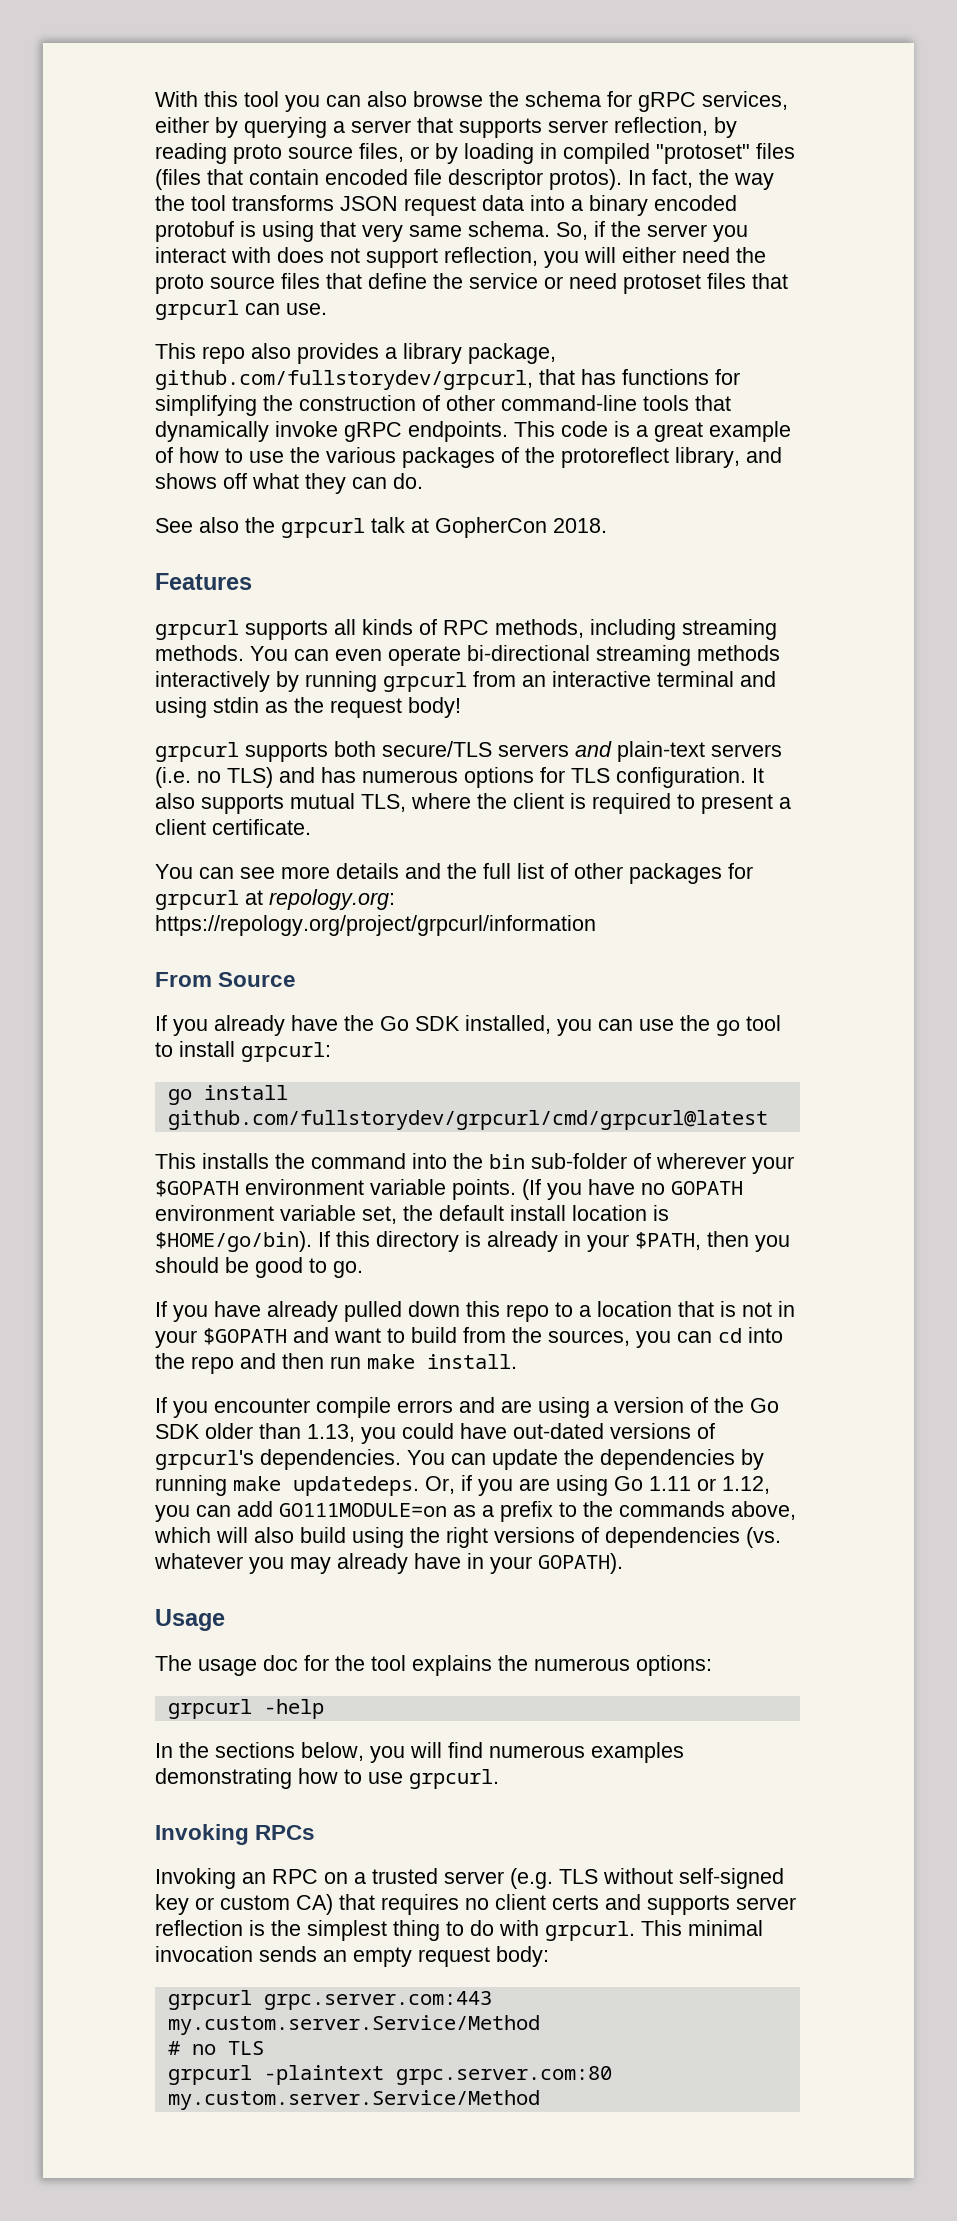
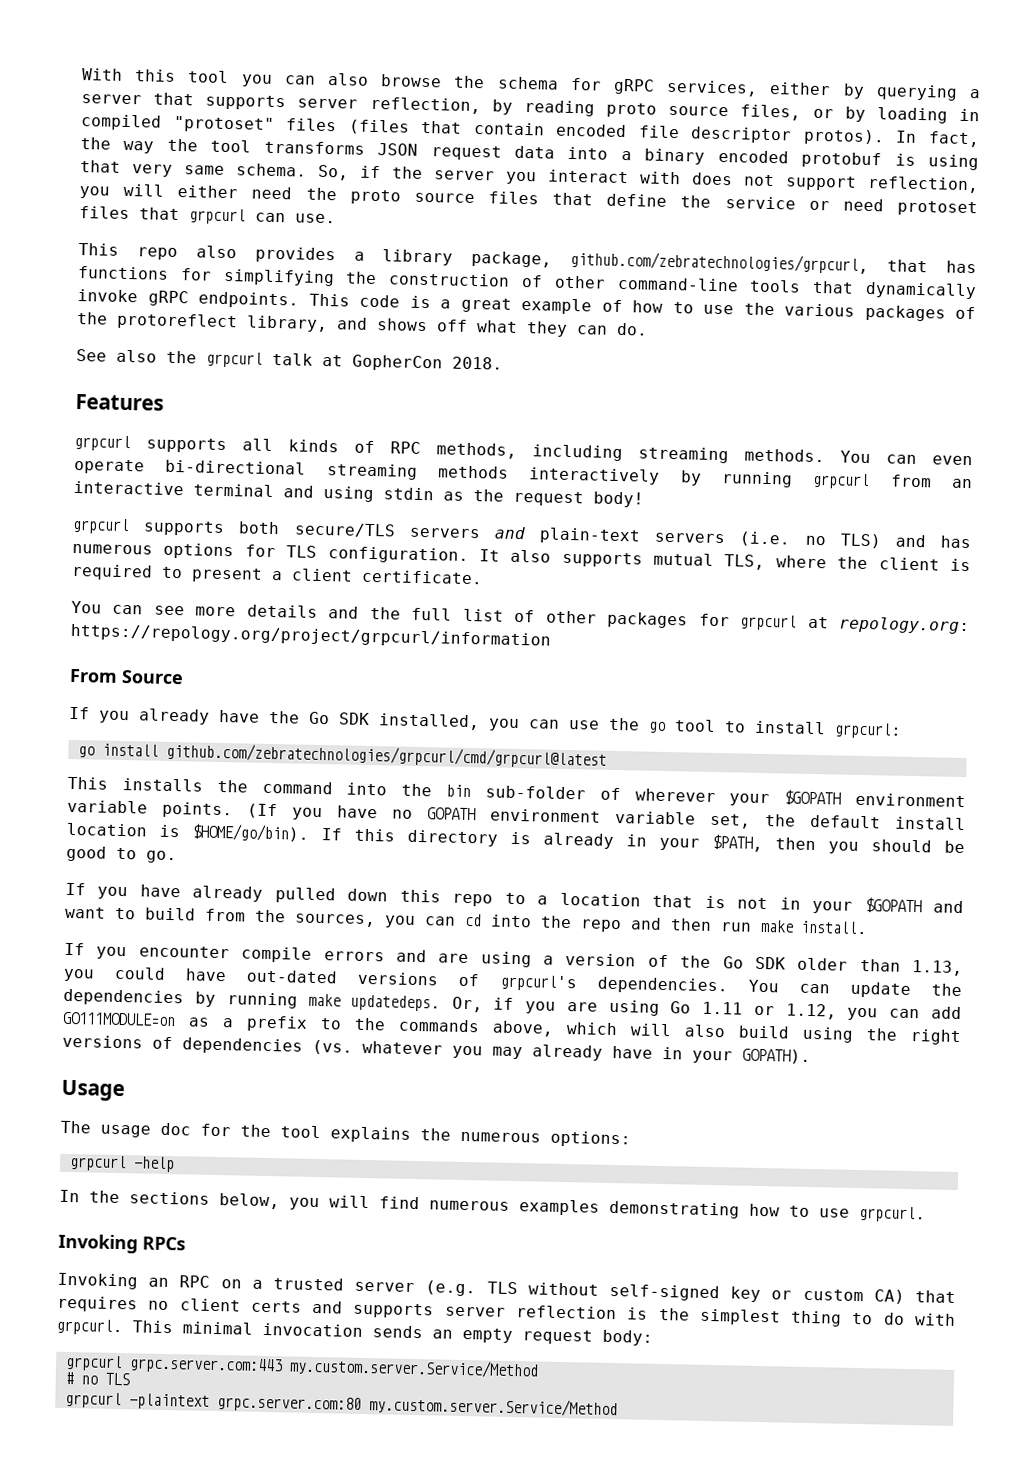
- This repo also provides a library package, github.com/fullstorydev/grpcurl, that has functions for simplifying the construction of other command-line tools that dynamically invoke gRPC endpoints.
+ This repo also provides a library package, github.com/zebratechnologies/grpcurl, that has functions for simplifying the construction of other command-line tools that dynamically invoke gRPC endpoints.
- go install github.com/fullstorydev/grpcurl/cmd/grpcurl@latest
+ go install github.com/zebratechnologies/grpcurl/cmd/grpcurl@latest

